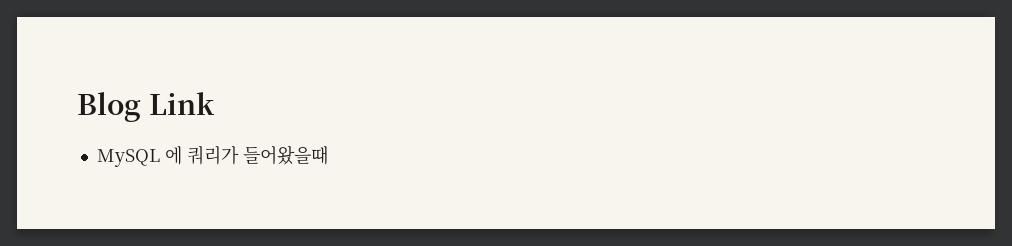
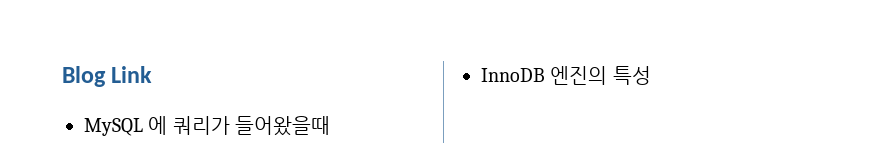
+ InnoDB 엔진의 특성

